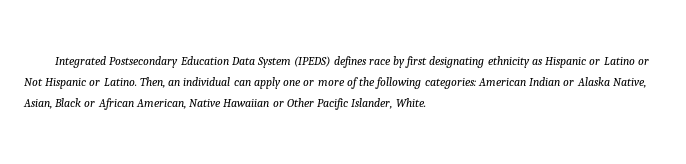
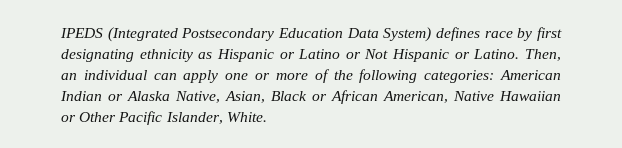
- Integrated Postsecondary Education Data System (IPEDS) defines race by first designating ethnicity as Hispanic or Latino or Not Hispanic or Latino.
+ IPEDS (Integrated Postsecondary Education Data System) defines race by first designating ethnicity as Hispanic or Latino or Not Hispanic or Latino.

